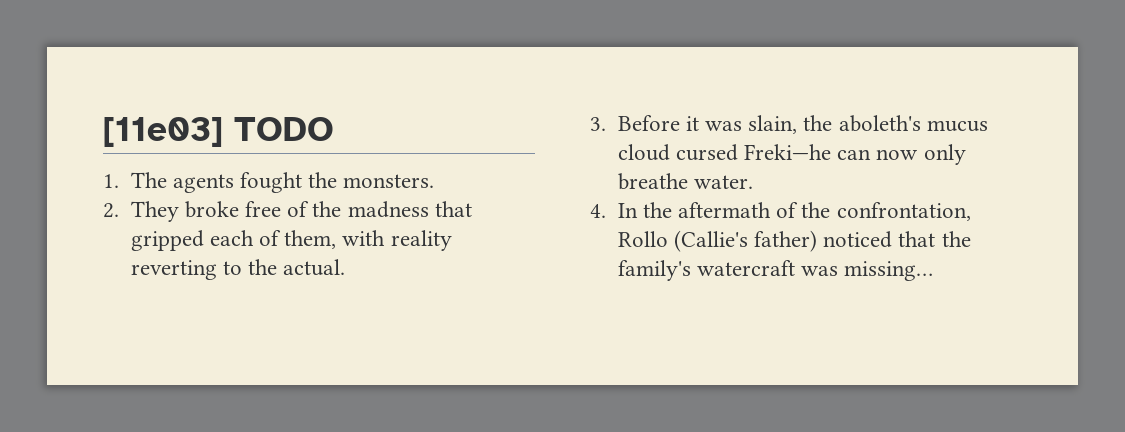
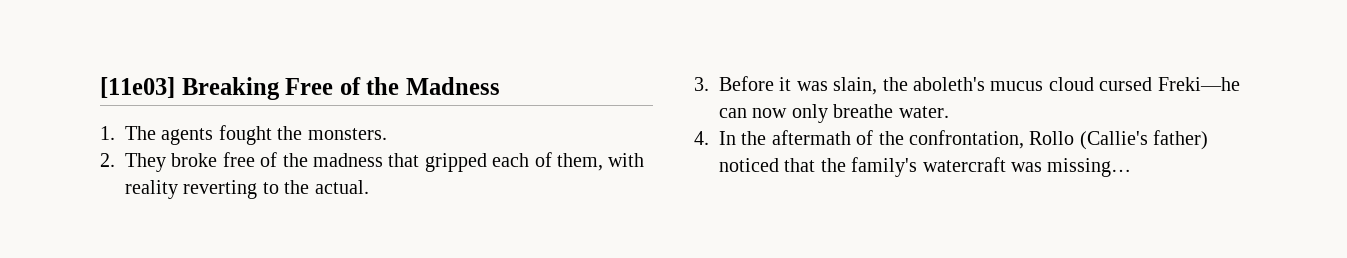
- [11e03] TODO
+ [11e03] Breaking Free of the Madness

